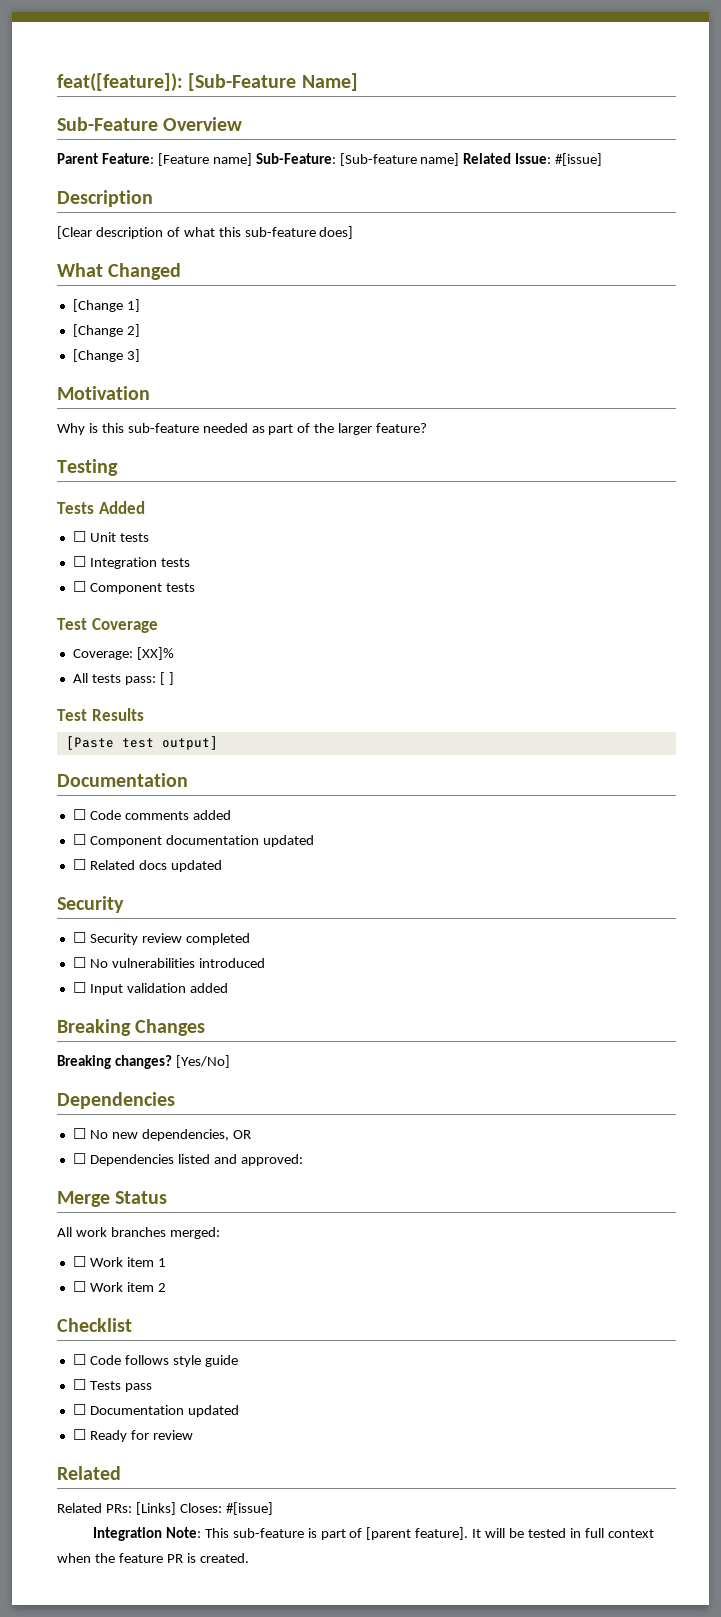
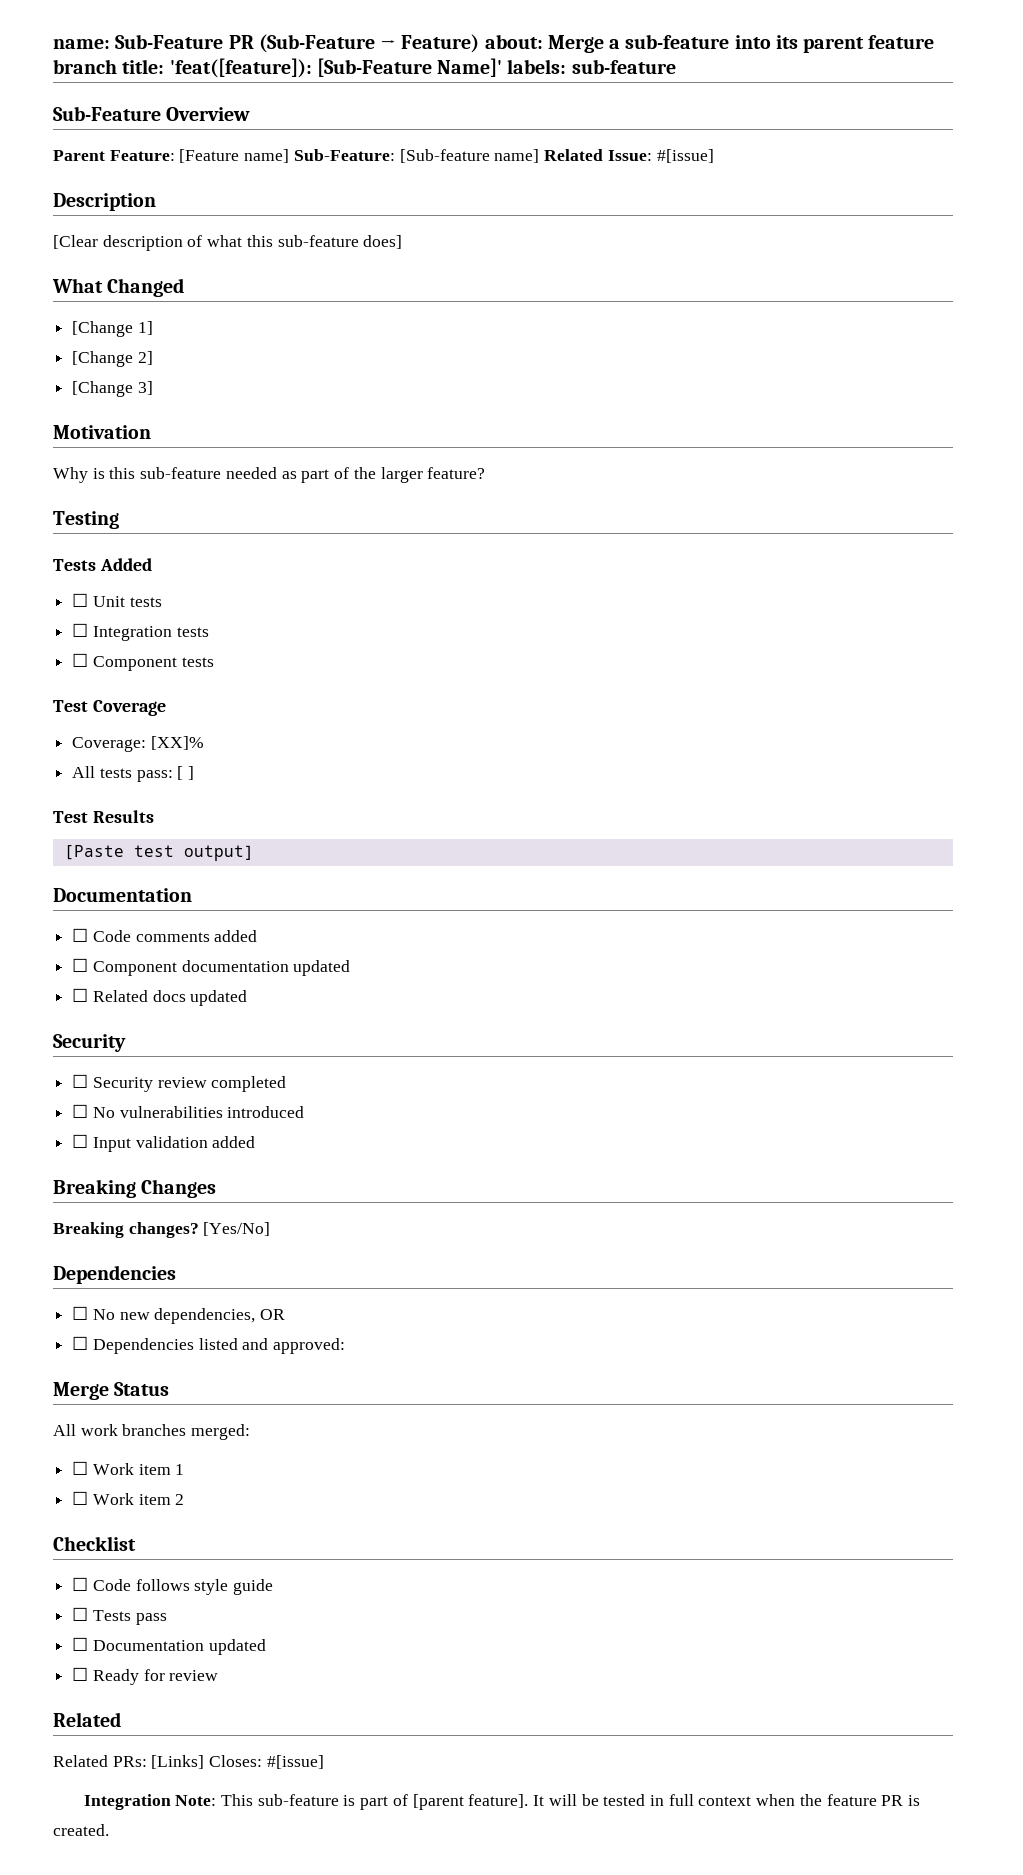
- feat([feature]): [Sub-Feature Name]
+ name: Sub-Feature PR (Sub-Feature → Feature) about: Merge a sub-feature into its parent feature branch title: 'feat([feature]): [Sub-Feature Name]' labels: sub-feature

